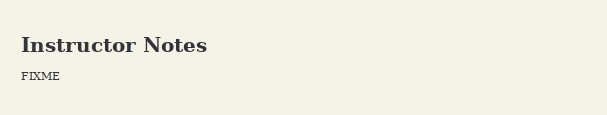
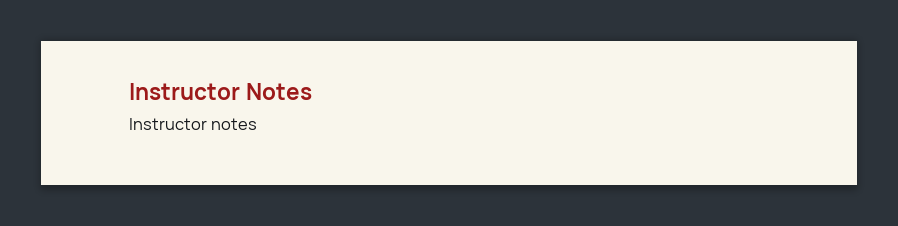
- FIXME
+ Instructor notes

